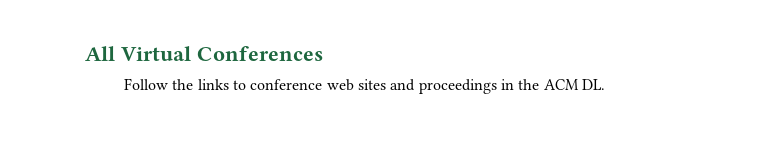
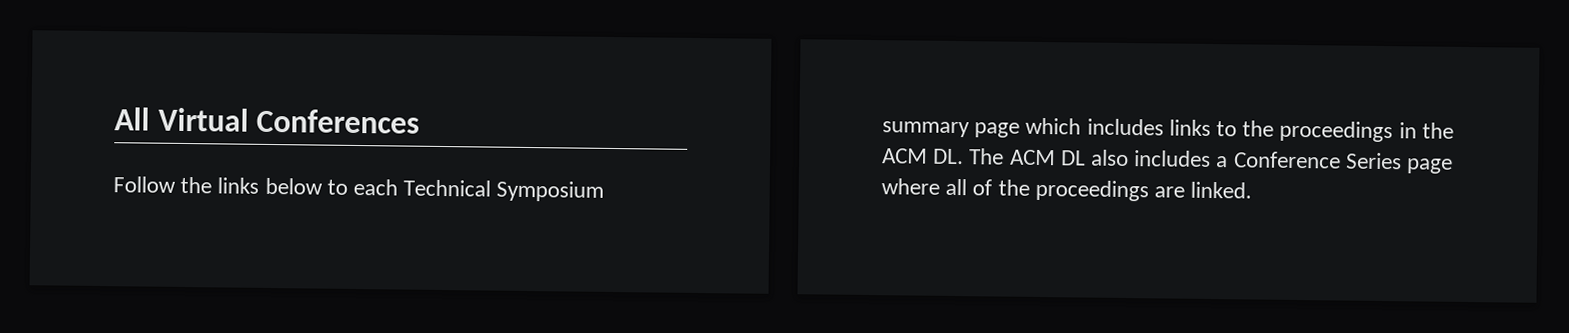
- Follow the links to conference web sites and proceedings in the ACM DL.
+ Follow the links below to each Technical Symposium summary page which includes links to the proceedings in the ACM DL. The ACM DL also includes a Conference Series page where all of the proceedings are linked.

